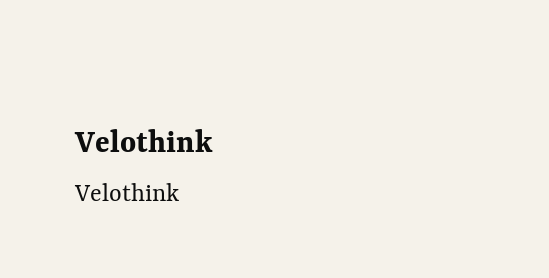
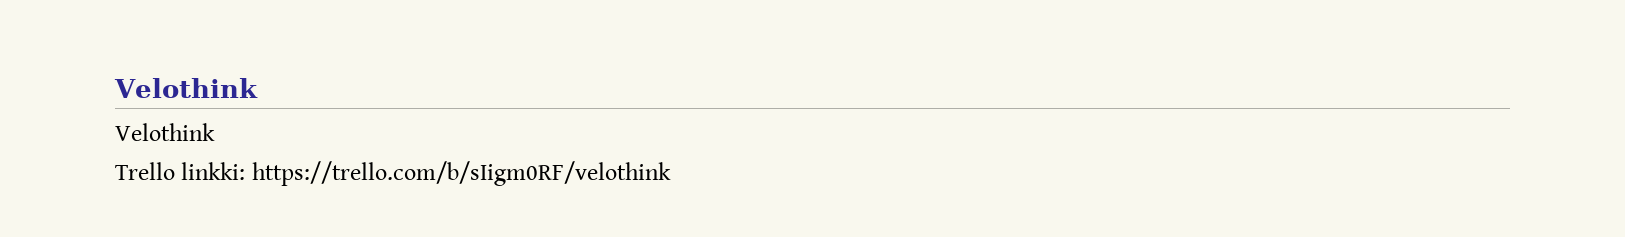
+ Trello linkki: https://trello.com/b/sIigm0RF/velothink

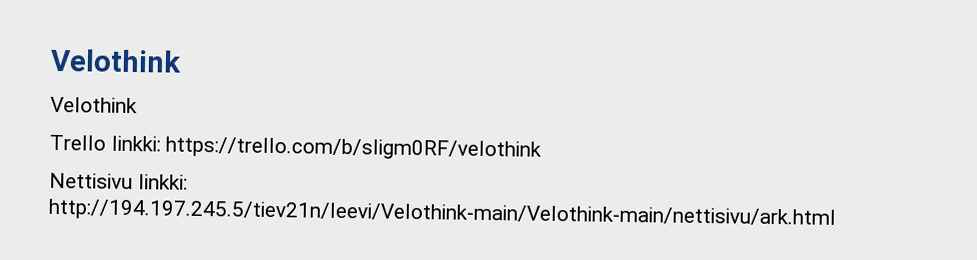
+ Nettisivu linkki: http://194.197.245.5/tiev21n/leevi/Velothink-main/Velothink-main/nettisivu/ark.html

